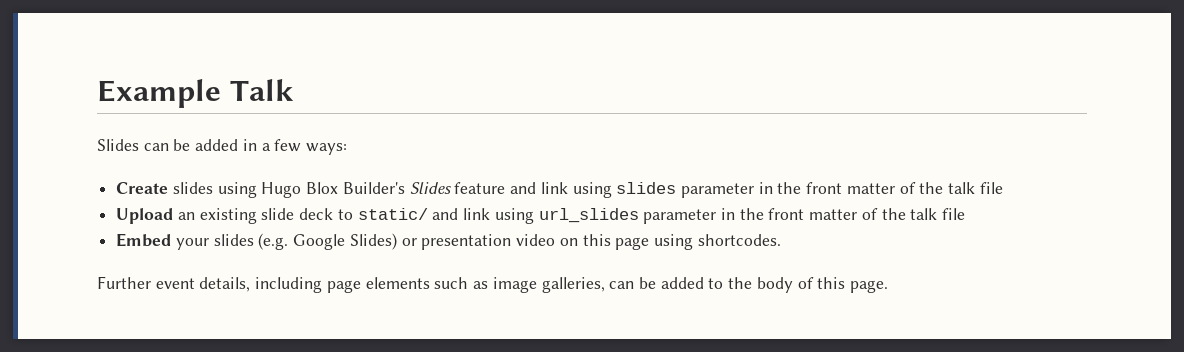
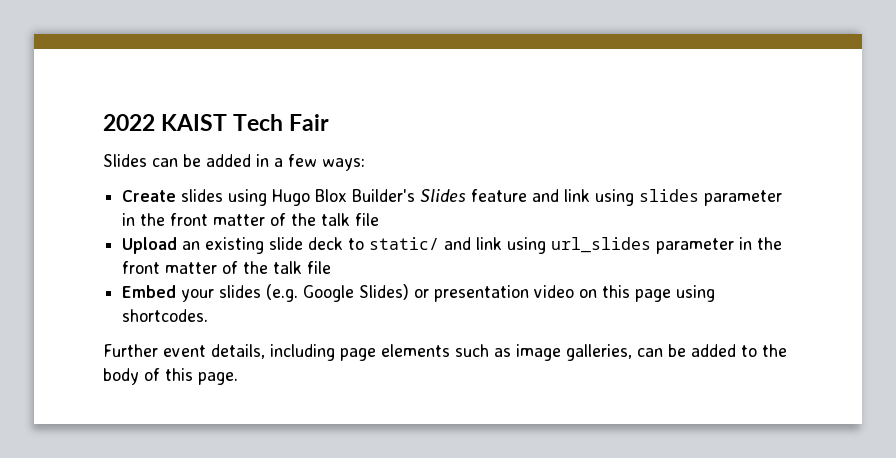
- Example Talk
+ 2022 KAIST Tech Fair

